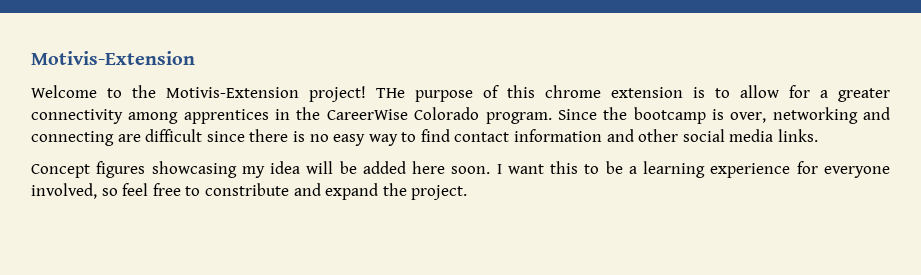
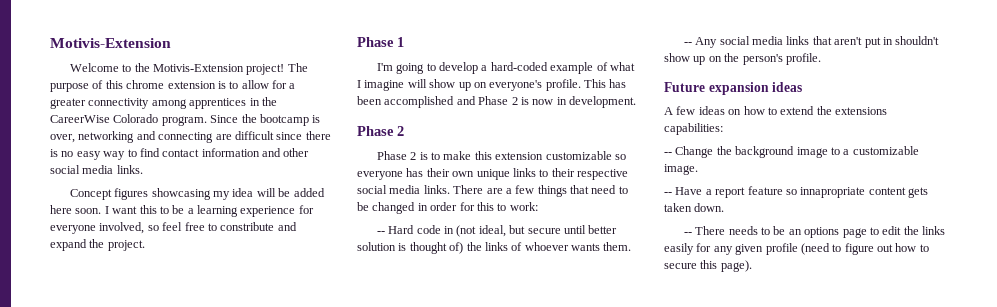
- THe purpose of this chrome extension is to allow for a greater connectivity among apprentices in the CareerWise Colorado program.
+ The purpose of this chrome extension is to allow for a greater connectivity among apprentices in the CareerWise Colorado program.
+ Phase 1
+ I'm going to develop a hard-coded example of what I imagine will show up on everyone's profile. This has been accomplished and Phase 2 is now in development.
+ Phase 2
+ Phase 2 is to make this extension customizable so everyone has their own unique links to their respective social media links. There are a few things that need to be changed in order for this to work:
+ -- Hard code in (not ideal, but secure until better solution is thought of) the links of whoever wants them.
+ -- Any social media links that aren't put in shouldn't show up on the person's profile.
+ Future expansion ideas
+ A few ideas on how to extend the extensions capabilities:
+ -- Change the background image to a customizable image.
+ -- Have a report feature so innapropriate content gets taken down.
+ -- There needs to be an options page to edit the links easily for any given profile (need to figure out how to secure this page).

